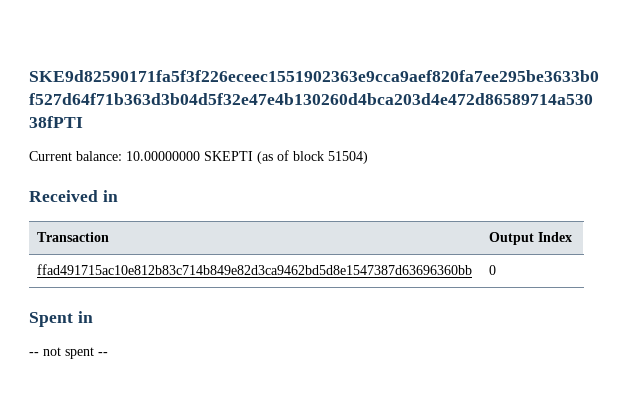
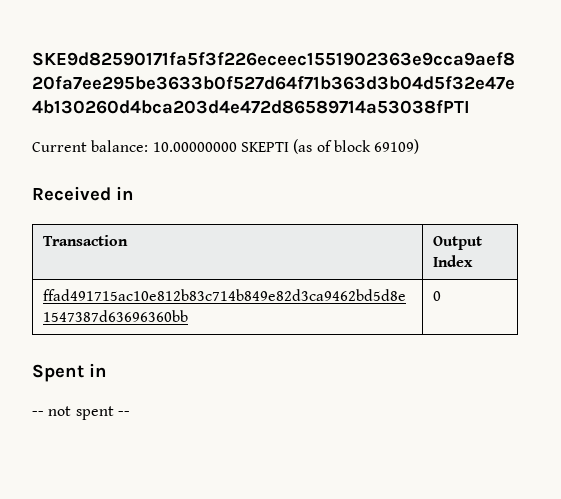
- Current balance: 10.00000000 SKEPTI (as of block 51504)
+ Current balance: 10.00000000 SKEPTI (as of block 69109)

